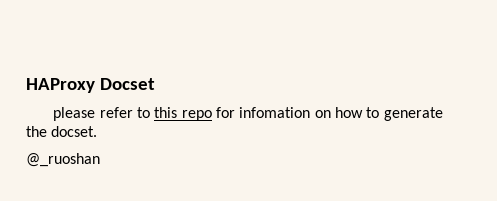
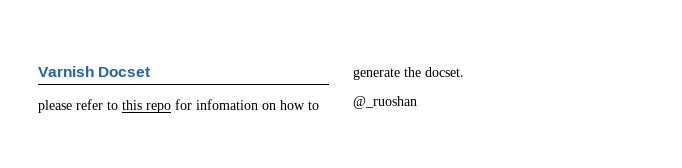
- HAProxy Docset
+ Varnish Docset

